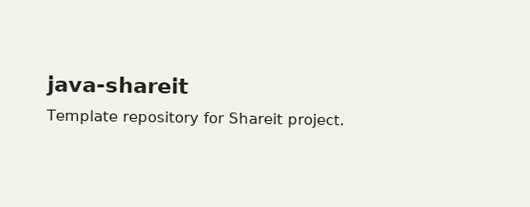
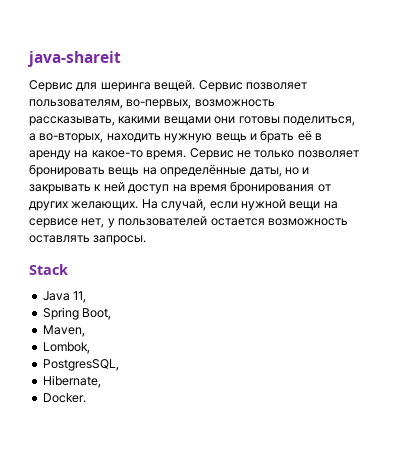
- Template repository for Shareit project.
+ Cервис для шеринга вещей. Сервис позволяет пользователям, во-первых, возможность рассказывать, какими вещами они готовы поделиться, а во-вторых, находить нужную вещь и брать её в аренду на какое-то время. Сервис не только позволяет бронировать вещь на определённые даты, но и закрывать к ней доступ на время бронирования от других желающих. На случай, если нужной вещи на сервисе нет, у пользователей остается возможность оставлять запросы.
+ Stack
+ Java 11,
+ Spring Boot,
+ Maven,
+ Lombok,
+ PostgresSQL,
+ Hibernate,
+ Docker.

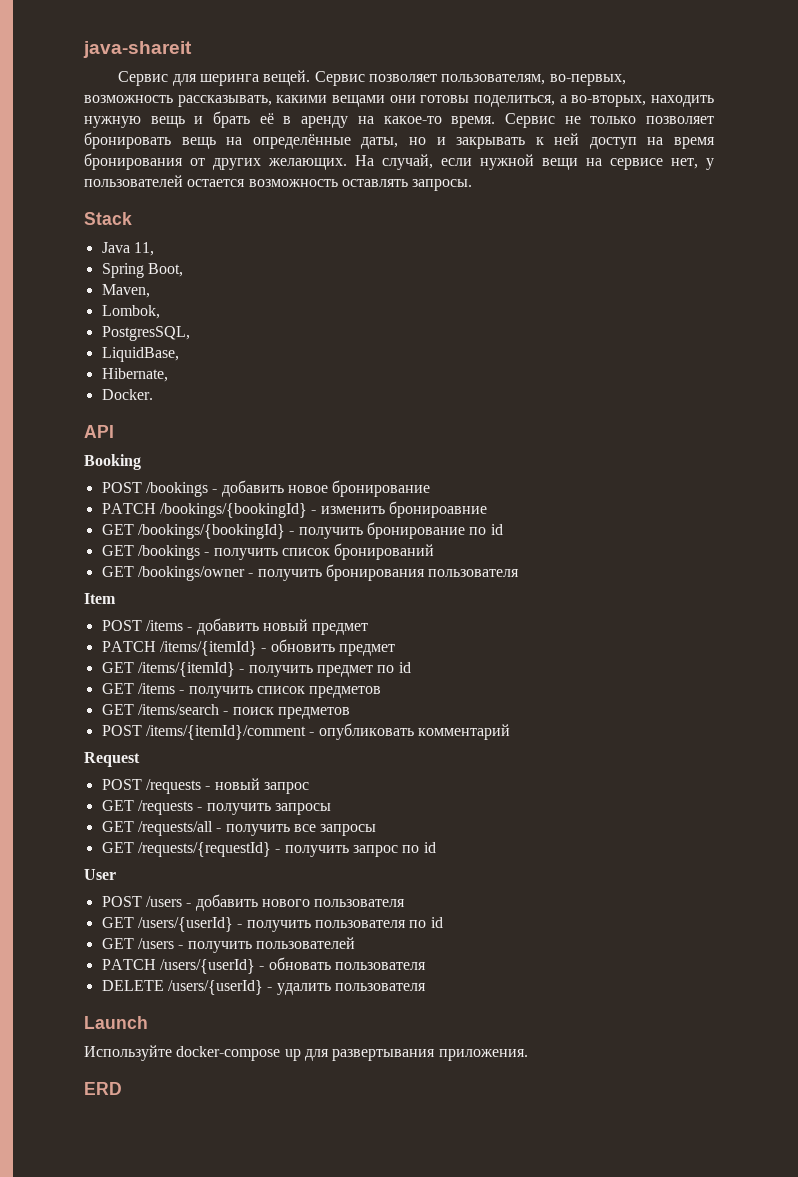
+ LiquidBase,
+ API
+ Booking
+ POST /bookings - добавить новое бронирование
+ PATCH /bookings/{bookingId} - изменить бронироавние
+ GET /bookings/{bookingId} - получить бронирование по id
+ GET /bookings - получить список бронирований
+ GET /bookings/owner - получить бронирования пользователя
+ Item
+ POST /items - добавить новый предмет
+ PATCH /items/{itemId} - обновить предмет
+ GET /items/{itemId} - получить предмет по id
+ GET /items - получить список предметов
+ GET /items/search - поиск предметов
+ POST /items/{itemId}/comment - опубликовать комментарий
+ Request
+ POST /requests - новый запрос
+ GET /requests - получить запросы
+ GET /requests/all - получить все запросы
+ GET /requests/{requestId} - получить запрос по id
+ User
+ POST /users - добавить нового пользователя
+ GET /users/{userId} - получить пользователя по id
+ GET /users - получить пользователей
+ PATCH /users/{userId} - обновать пользователя
+ DELETE /users/{userId} - удалить пользователя
+ Launch
+ Используйте docker-compose up для развертывания приложения.
+ ERD

